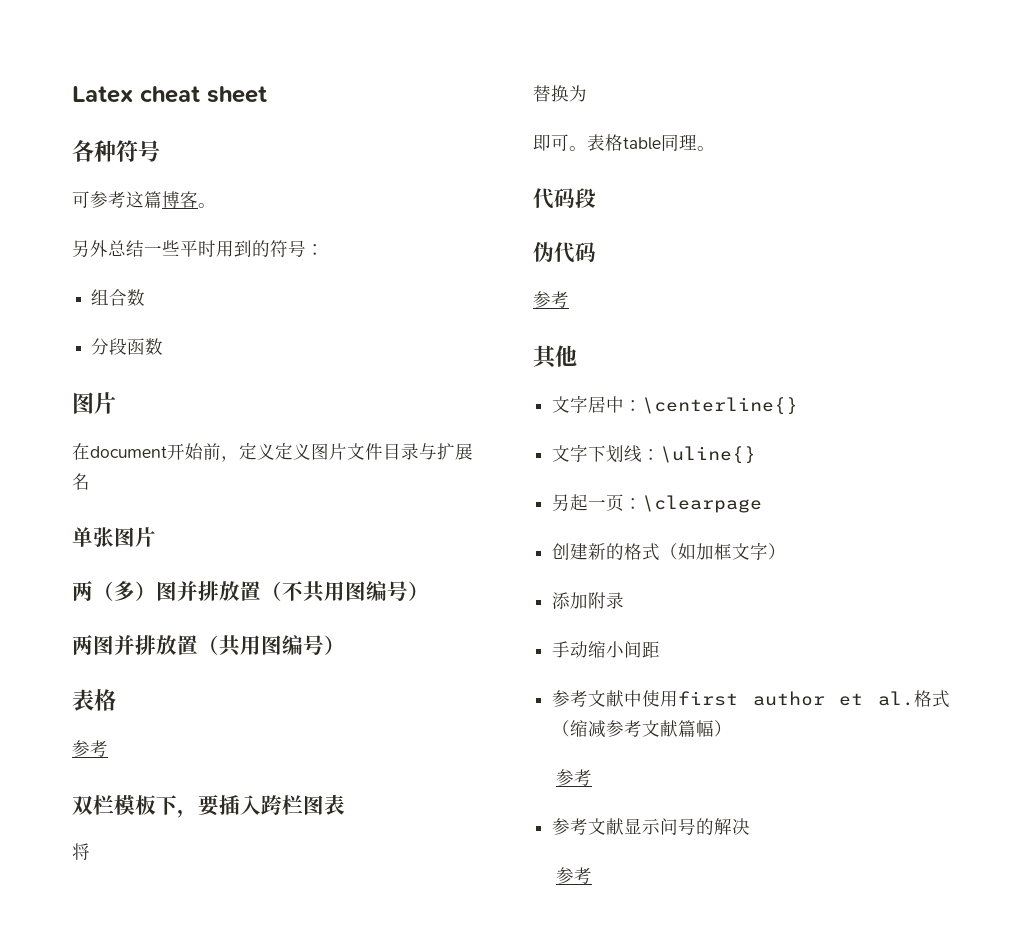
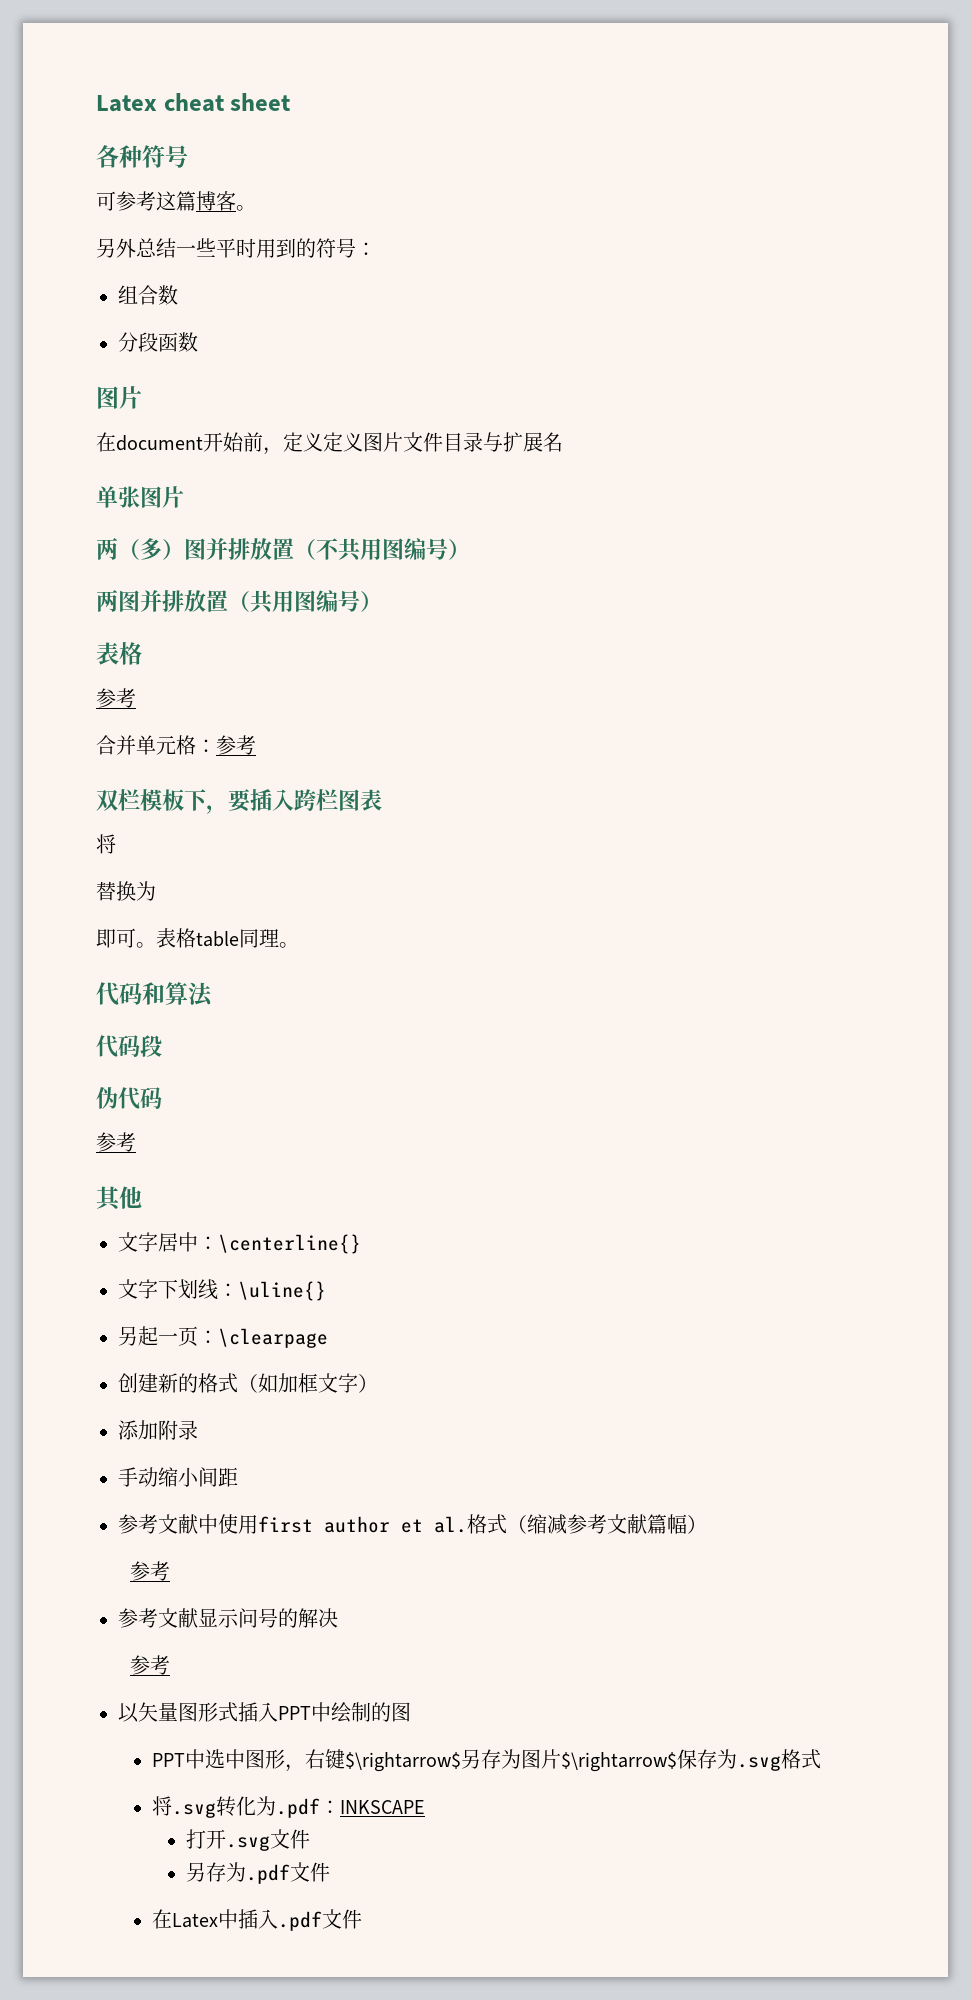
+ 合并单元格：参考
+ 代码和算法
+ 以矢量图形式插入PPT中绘制的图
+ PPT中选中图形，右键$\rightarrow$另存为图片$\rightarrow$保存为.svg格式
+ 将.svg转化为.pdf：INKSCAPE
+ 打开.svg文件
+ 另存为.pdf文件
+ 在Latex中插入.pdf文件

